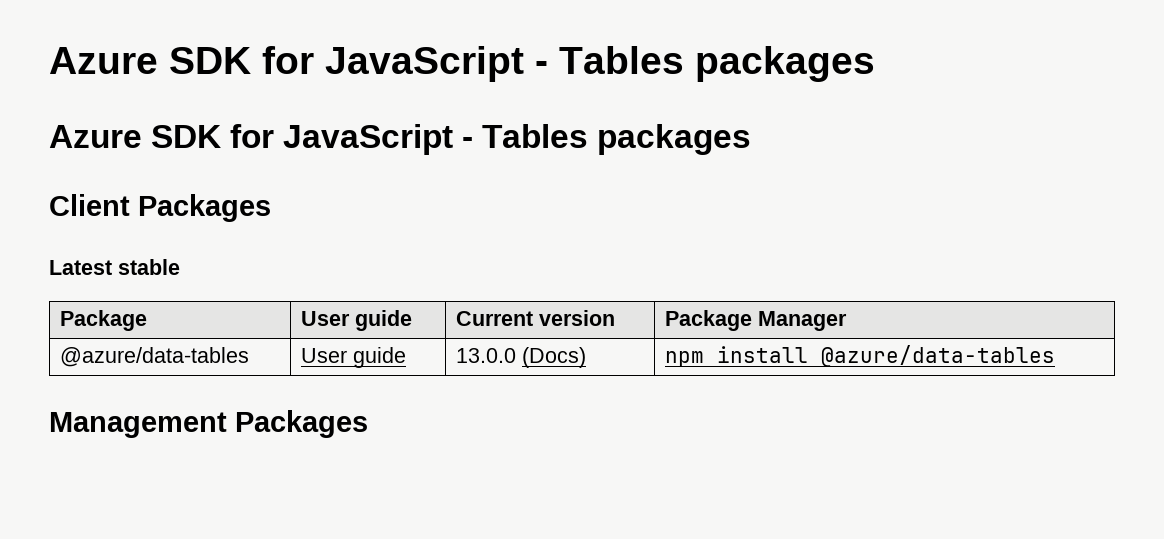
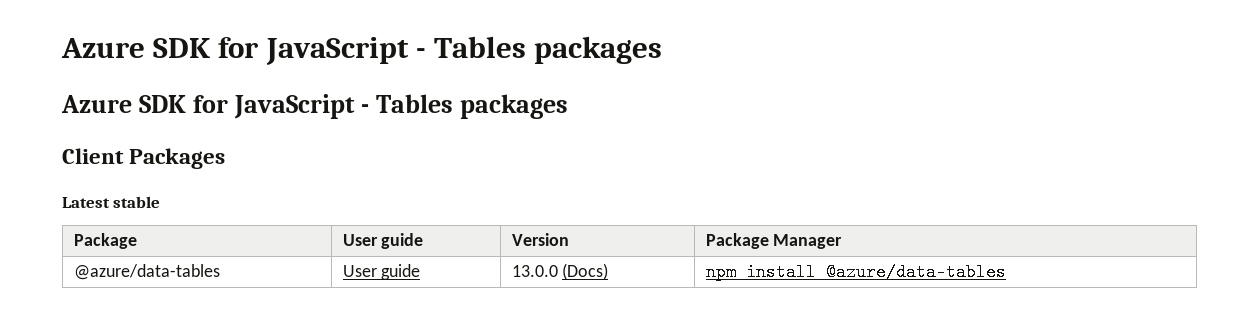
- Package | User guide | Current version | Package Manager
+ Package | User guide | Version | Package Manager
- Management Packages

